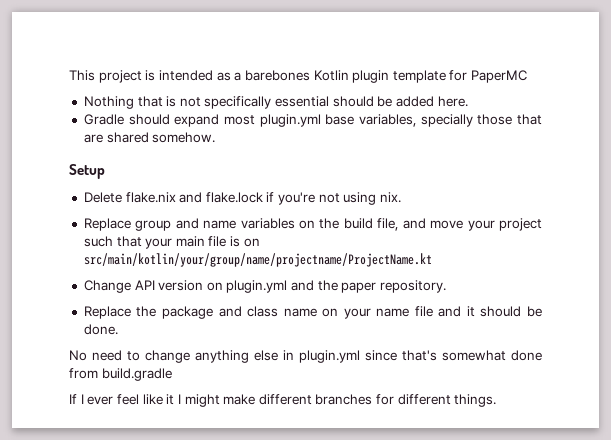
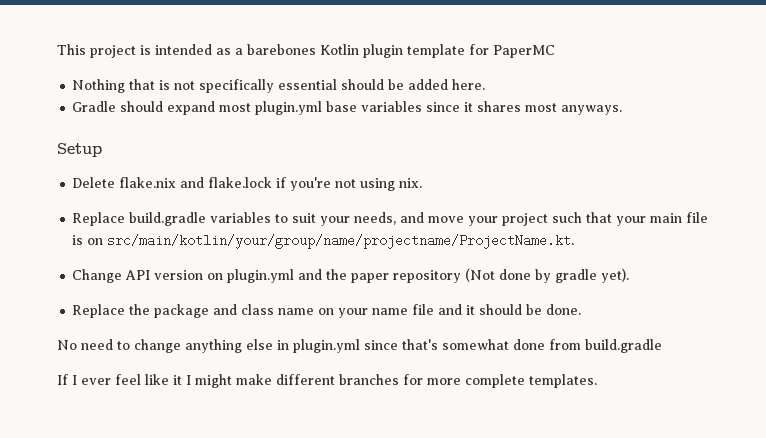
- Gradle should expand most plugin.yml base variables, specially those that are shared somehow.
+ Gradle should expand most plugin.yml base variables since it shares most anyways.
- Replace group and name variables on the build file, and move your project such that your main file is on src/main/kotlin/your/group/name/projectname/ProjectName.kt
+ Replace build.gradle variables to suit your needs, and move your project such that your main file is on src/main/kotlin/your/group/name/projectname/ProjectName.kt.
- Change API version on plugin.yml and the paper repository.
+ Change API version on plugin.yml and the paper repository (Not done by gradle yet).
- If I ever feel like it I might make different branches for different things.
+ If I ever feel like it I might make different branches for more complete templates.

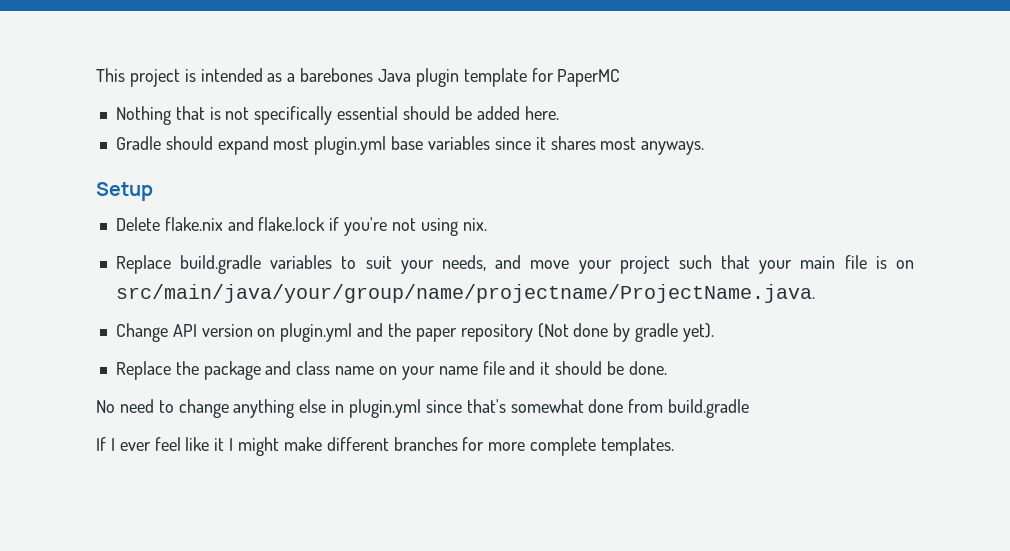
- This project is intended as a barebones Kotlin plugin template for PaperMC
+ This project is intended as a barebones Java plugin template for PaperMC
- Replace build.gradle variables to suit your needs, and move your project such that your main file is on src/main/kotlin/your/group/name/projectname/ProjectName.kt.
+ Replace build.gradle variables to suit your needs, and move your project such that your main file is on src/main/java/your/group/name/projectname/ProjectName.java.

